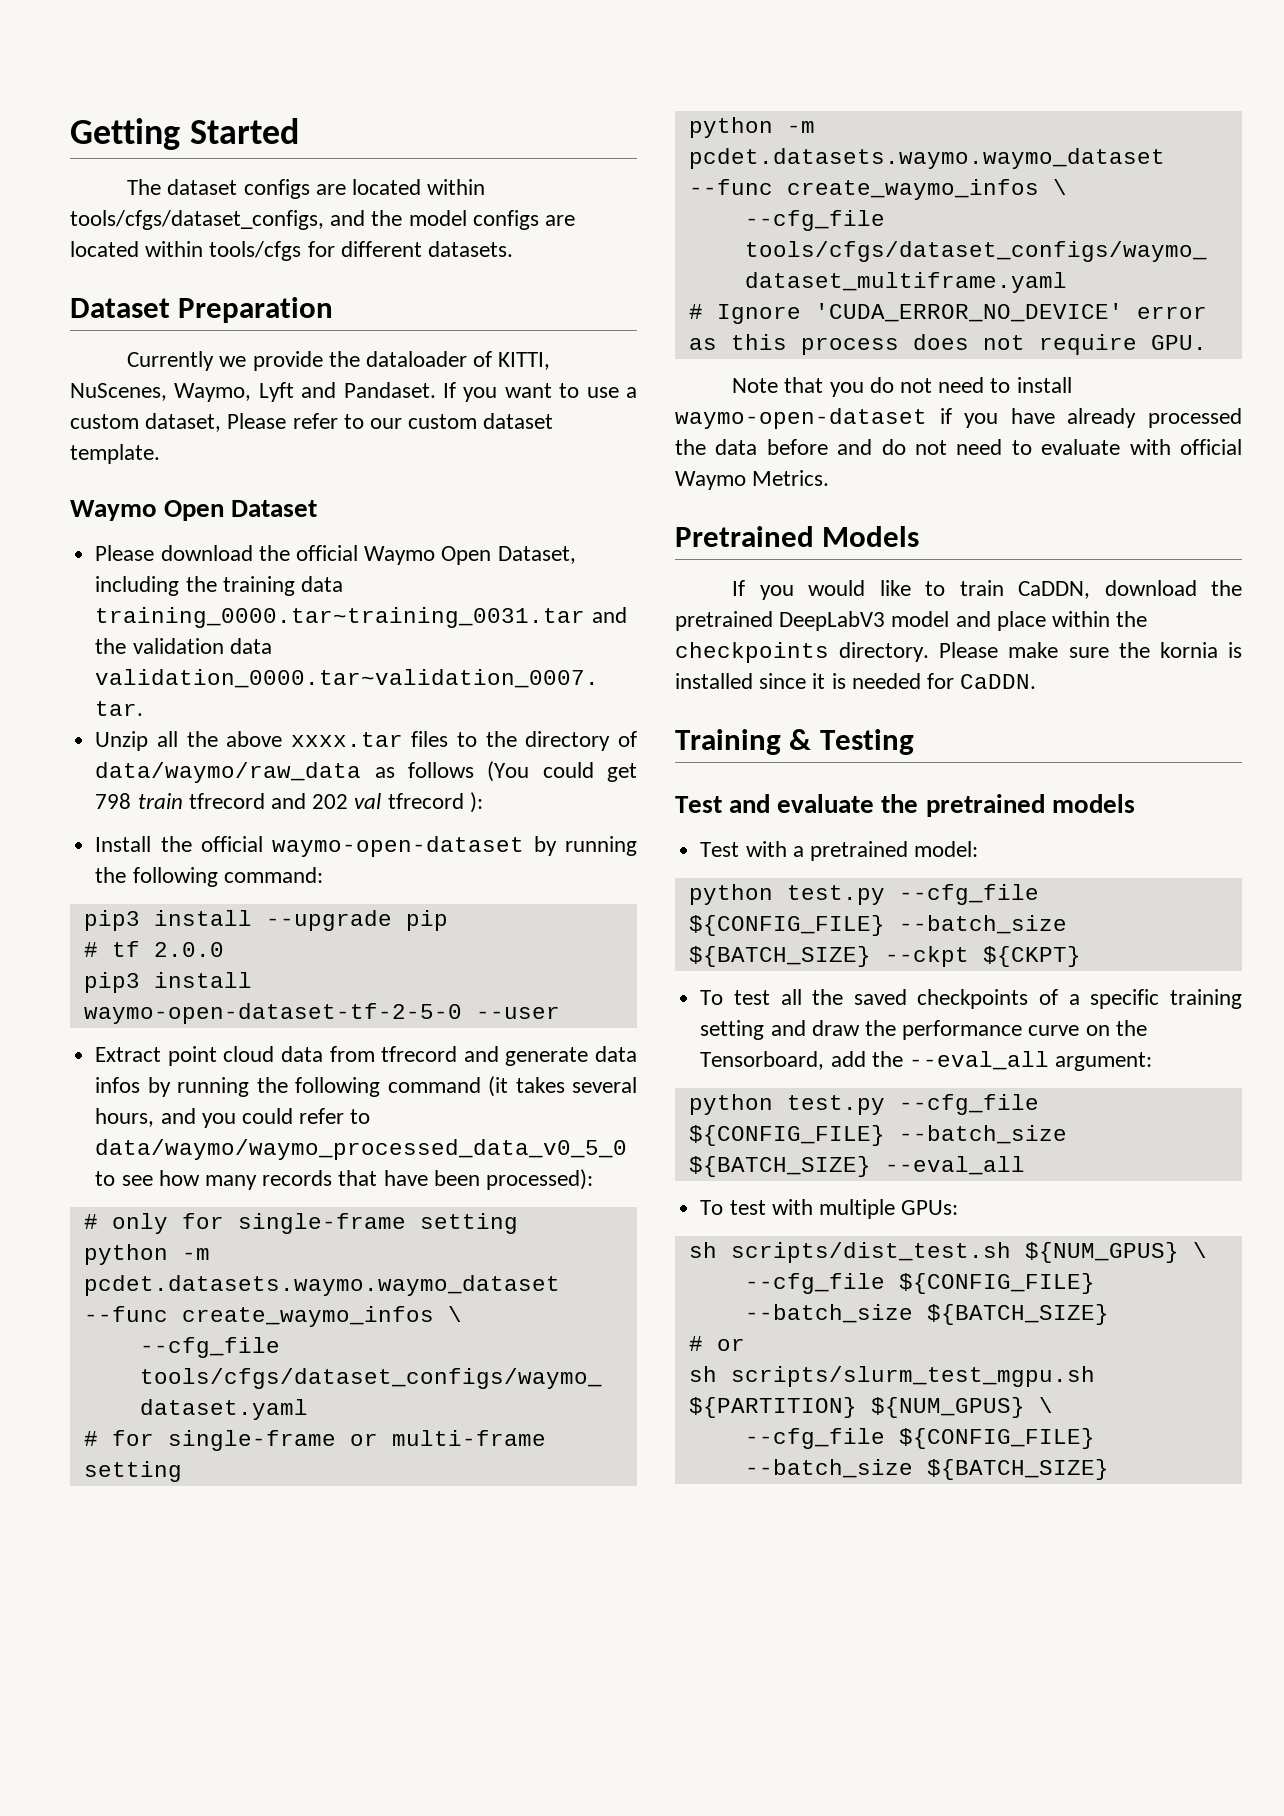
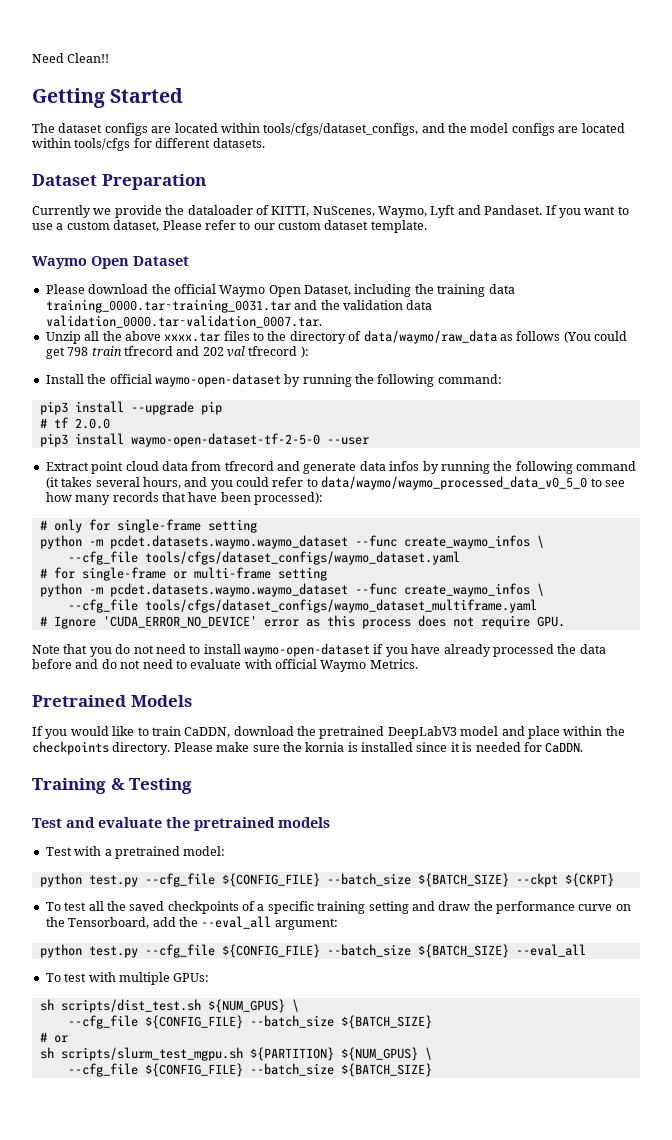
+ Need Clean!!

